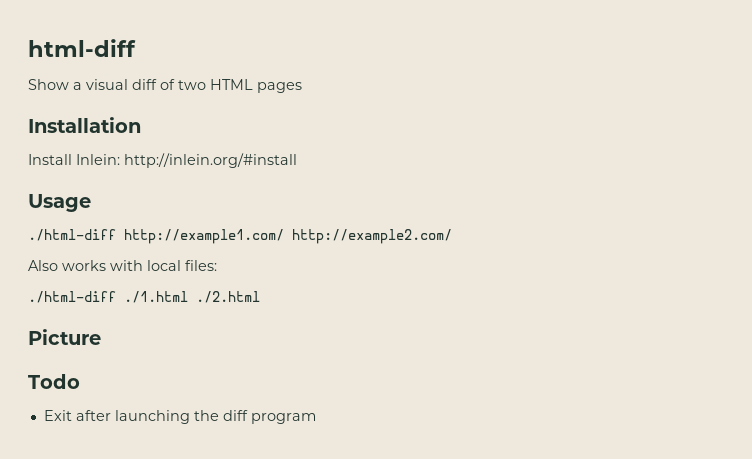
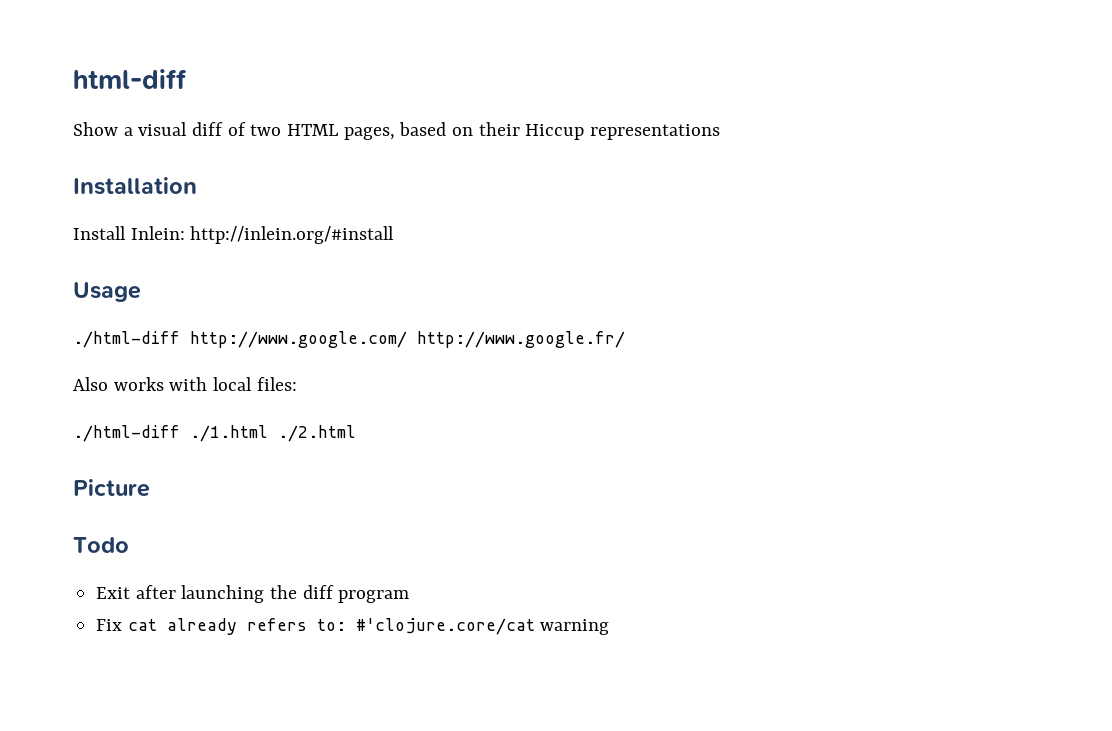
- Show a visual diff of two HTML pages
+ Show a visual diff of two HTML pages, based on their Hiccup representations
- ./html-diff http://example1.com/ http://example2.com/
+ ./html-diff http://www.google.com/ http://www.google.fr/
+ Fix cat already refers to: #'clojure.core/cat warning

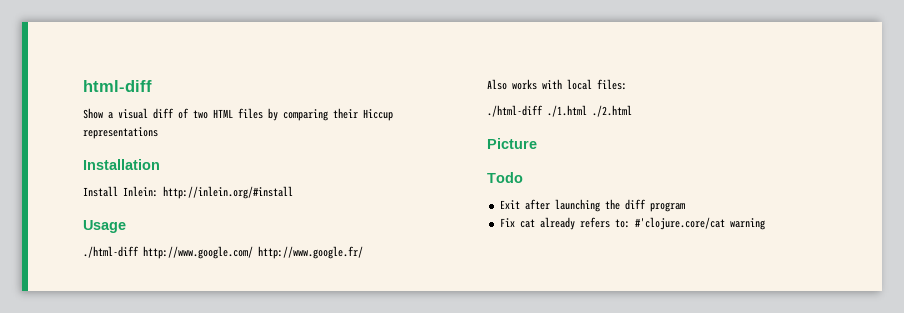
- Show a visual diff of two HTML pages, based on their Hiccup representations
+ Show a visual diff of two HTML files by comparing their Hiccup representations

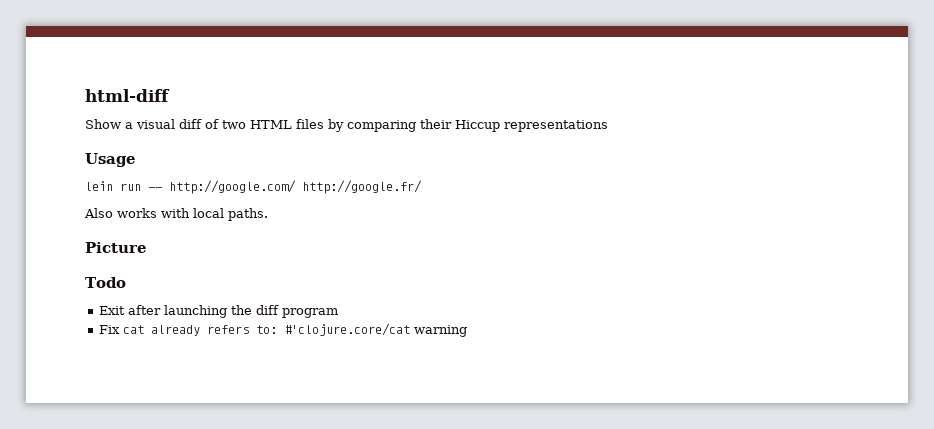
- Installation
- Install Inlein: http://inlein.org/#install
  Usage
- ./html-diff http://www.google.com/ http://www.google.fr/
+ lein run -- http://google.com/ http://google.fr/
- Also works with local files:
- ./html-diff ./1.html ./2.html
+ Also works with local paths.

